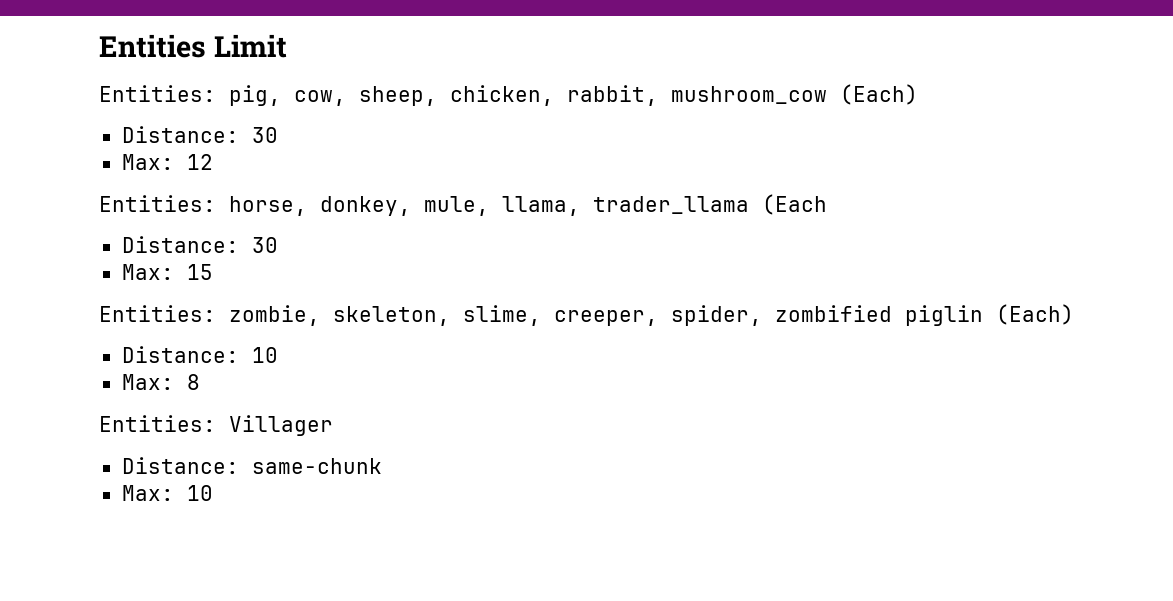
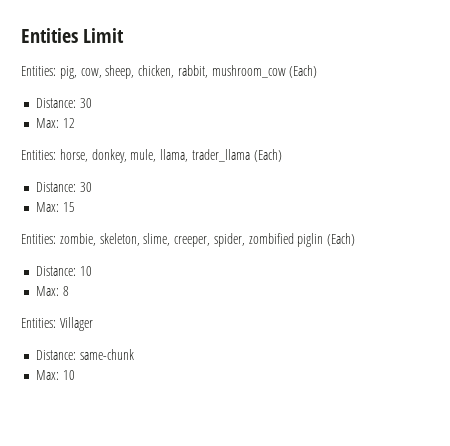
- Entities: horse, donkey, mule, llama, trader_llama (Each
+ Entities: horse, donkey, mule, llama, trader_llama (Each)

